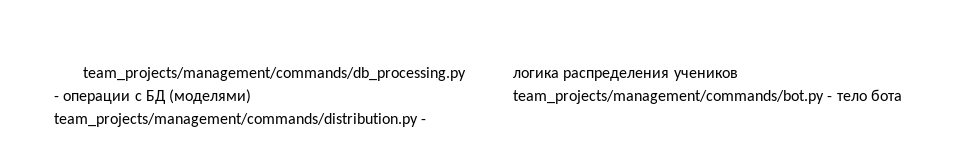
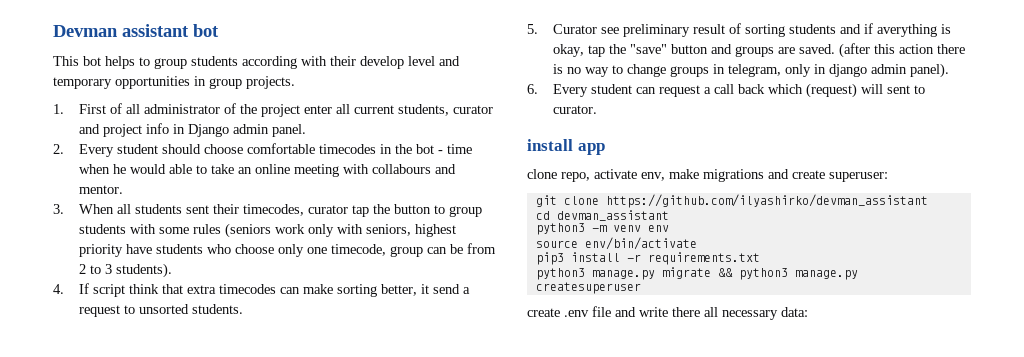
- team_projects/management/commands/db_processing.py - операции с БД (моделями) team_projects/management/commands/distribution.py - логика распределения учеников team_projects/management/commands/bot.py - тело бота
+ Devman assistant bot
+ This bot helps to group students according with their develop level and temporary opportunities in group projects.
+ 1. First of all administrator of the project enter all current students, curator and project info in Django admin panel.
+ 2. Every student should choose comfortable timecodes in the bot - time when he would able to take an online meeting with collabours and mentor.
+ 3. When all students sent their timecodes, curator tap the button to group students with some rules (seniors work only with seniors, highest priority have students who choose only one timecode, group can be from 2 to 3 students).
+ 4. If script think that extra timecodes can make sorting better, it send a request to unsorted students.
+ 5. Curator see preliminary result of sorting students and if averything is okay, tap the "save" button and groups are saved. (after this action there is no way to change groups in telegram, only in django admin panel).
+ 6. Every student can request a call back which (request) will sent to curator.
+ install app
+ clone repo, activate env, make migrations and create superuser:
+ git clone https://github.com/ilyashirko/devman_assistant
+ cd devman_assistant
+ python3 -m venv env
+ source env/bin/activate
+ pip3 install -r requirements.txt
+ python3 manage.py migrate && python3 manage.py createsuperuser
+ create .env file and write there all necessary data:

